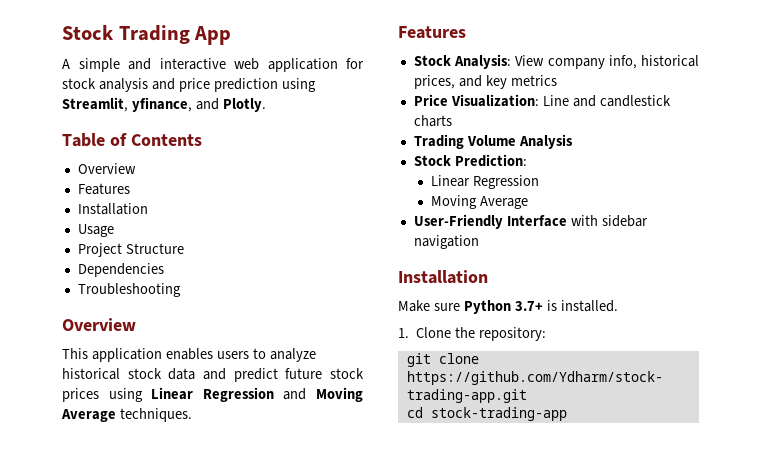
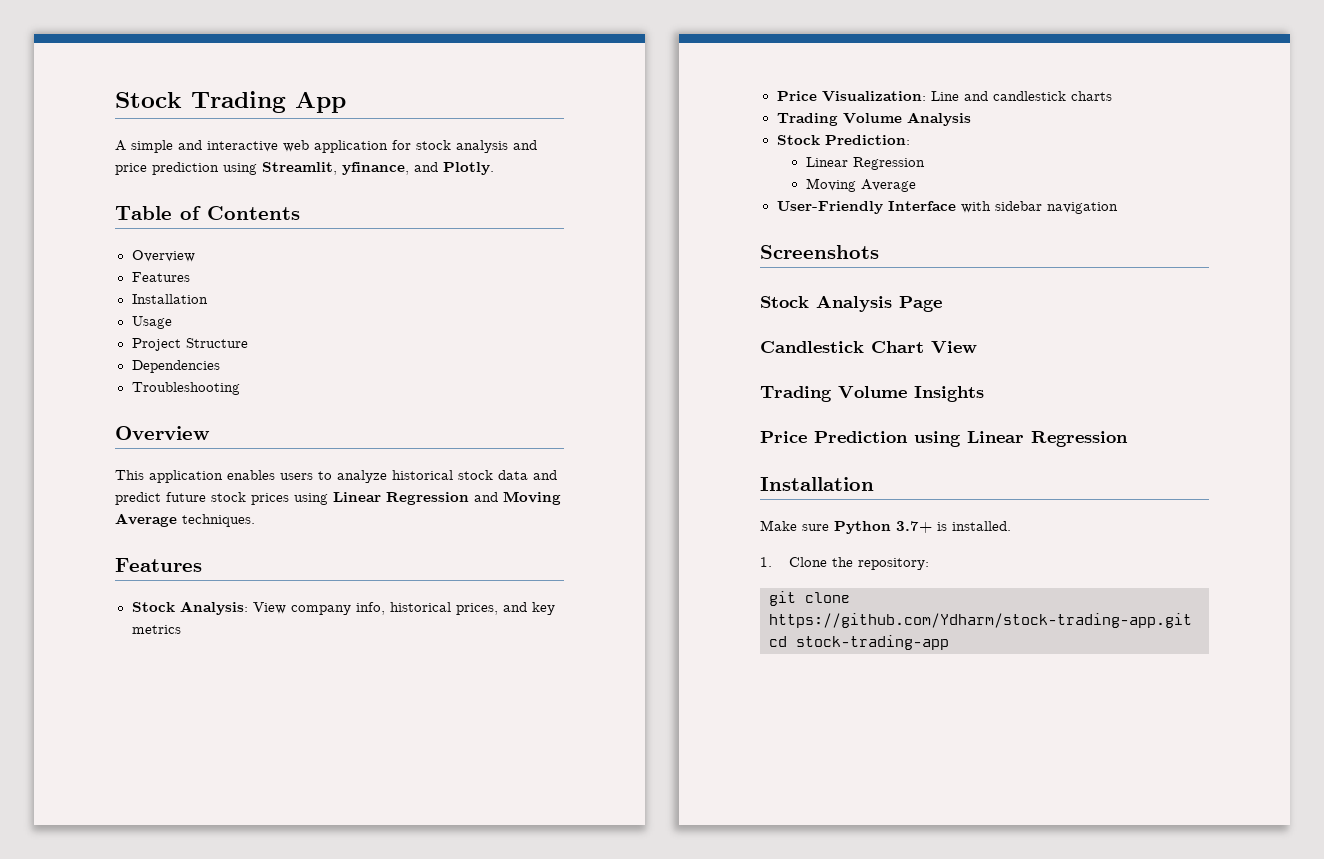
+ Screenshots
+ Stock Analysis Page
+ Candlestick Chart View
+ Trading Volume Insights
+ Price Prediction using Linear Regression

